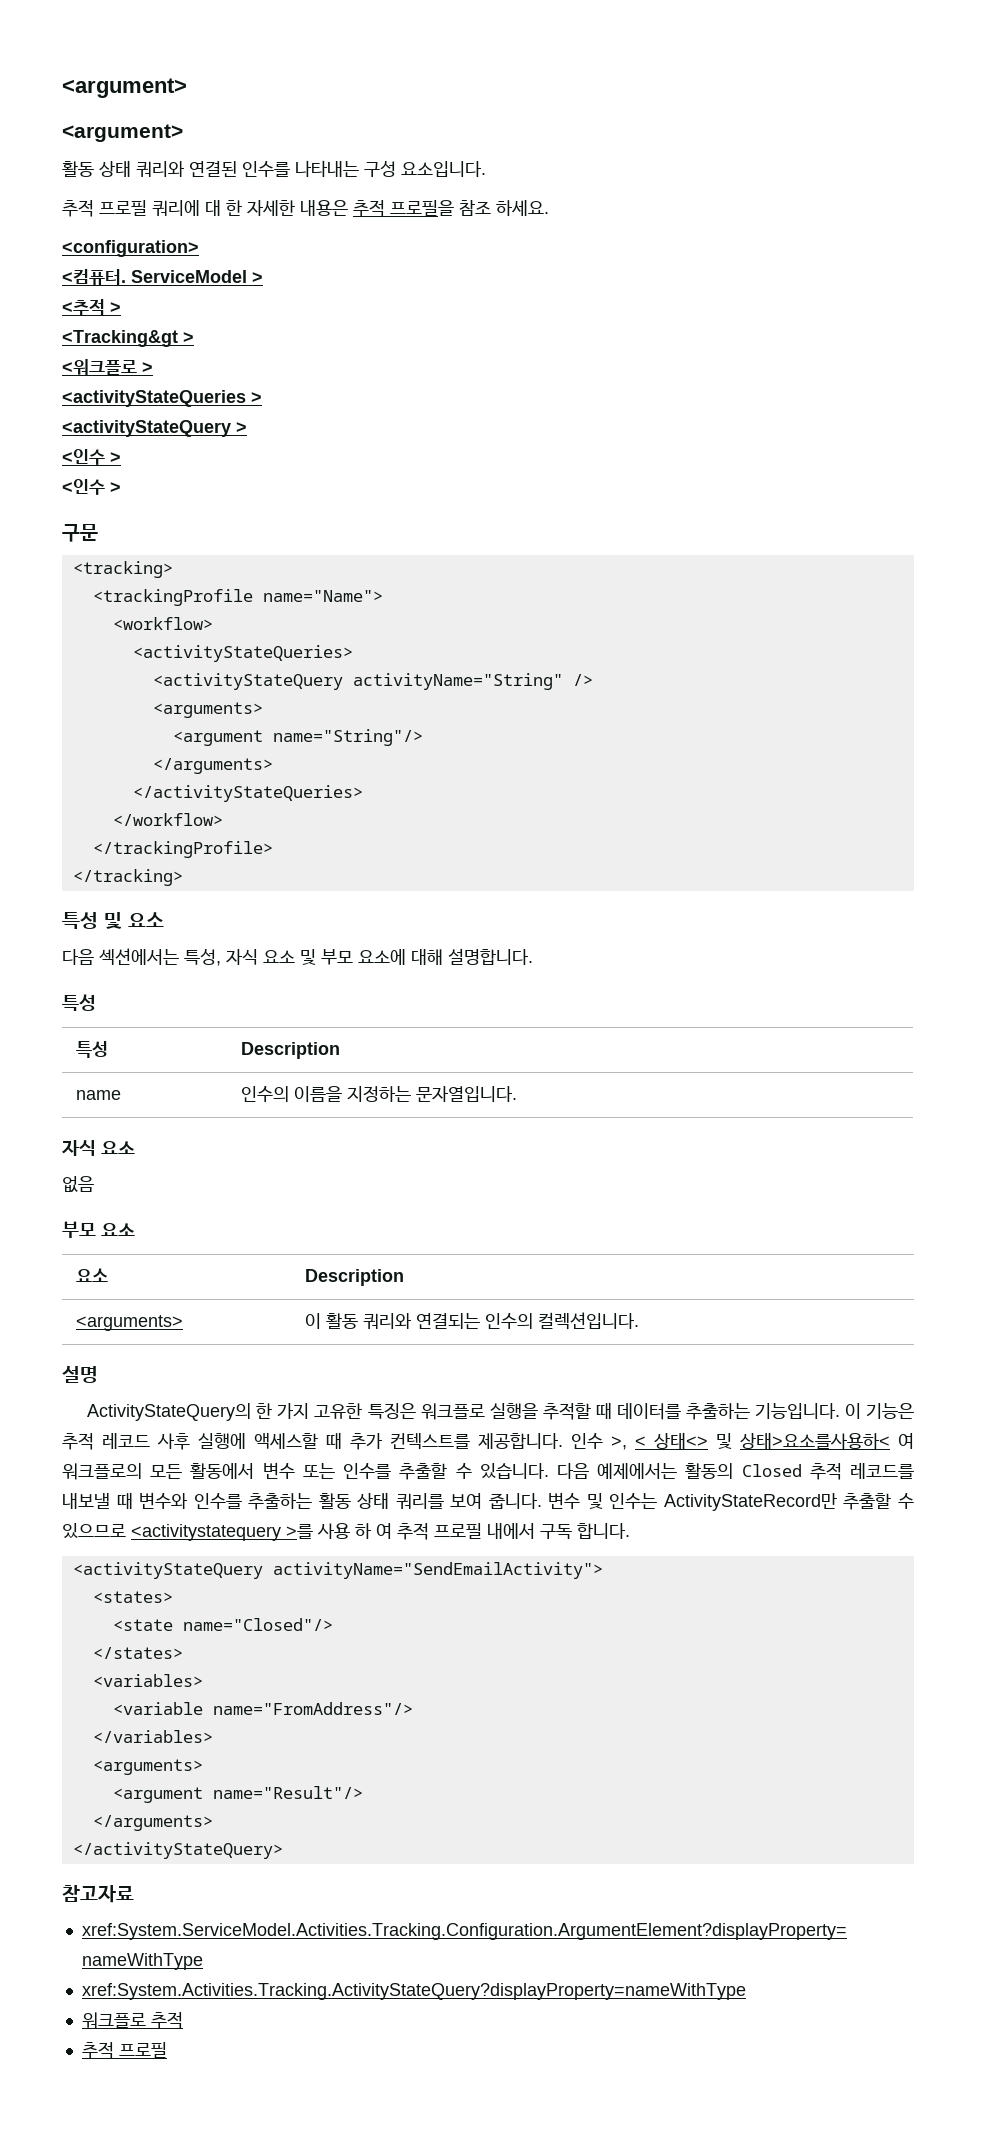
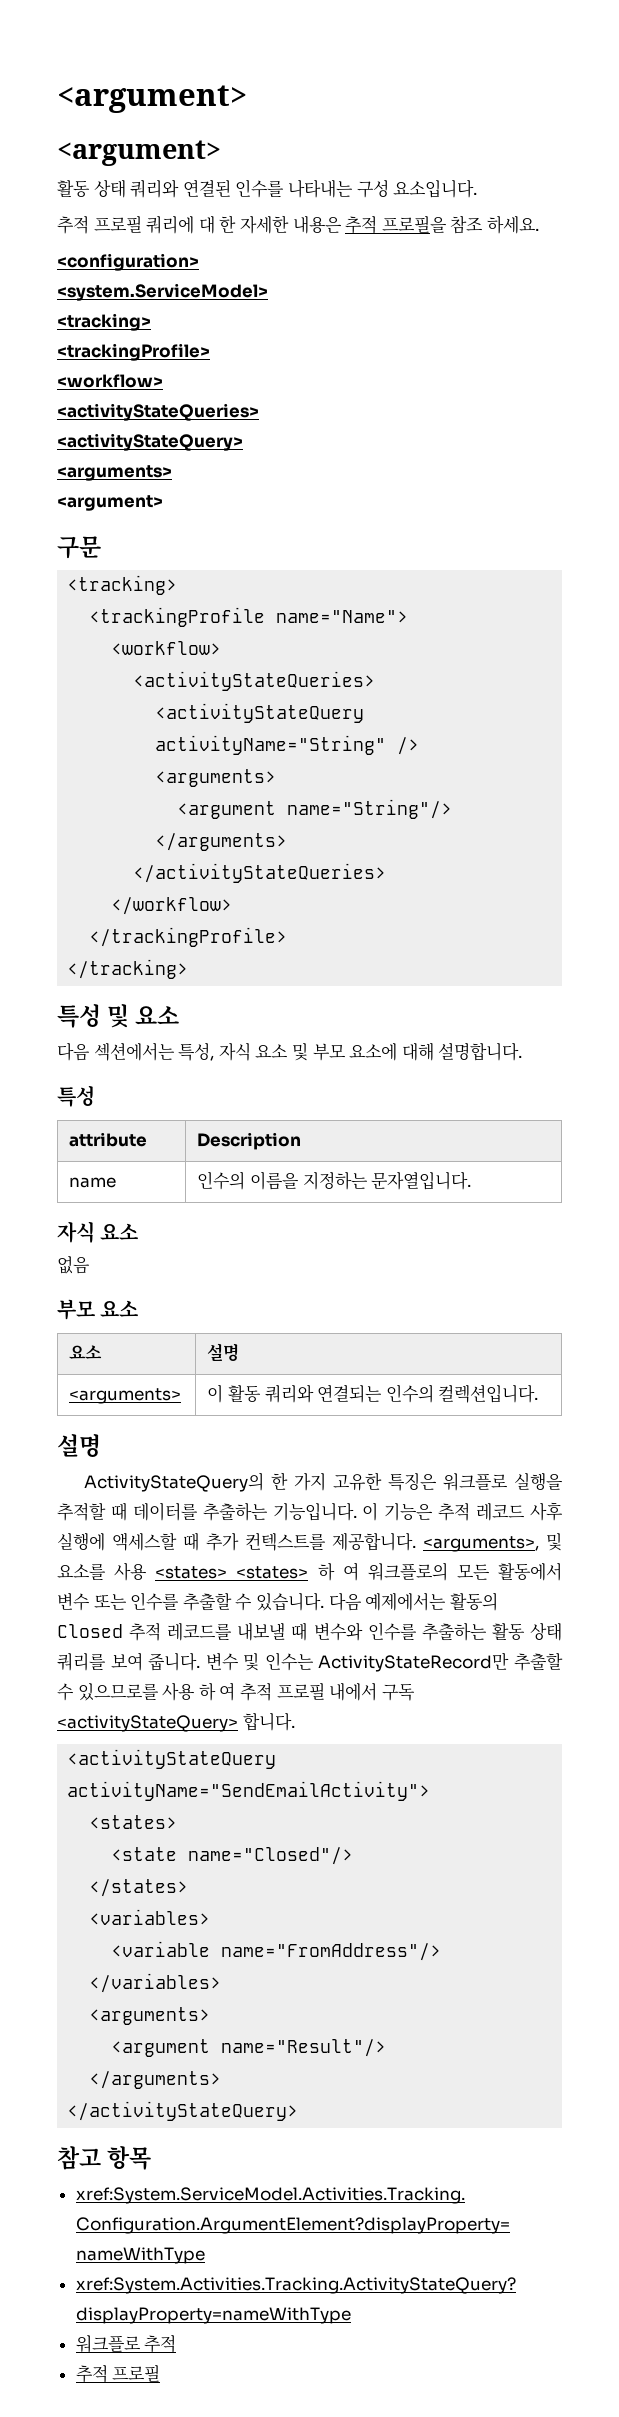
- <컴퓨터. ServiceModel >
- <추적 >
- <Tracking&gt >
- <워크플로 >
- <activityStateQueries >
- <activityStateQuery >
- <인수 >
- <인수 >
+ <system.ServiceModel>
+ <tracking>
+ <trackingProfile>
+ <workflow>
+ <activityStateQueries>
+ <activityStateQuery>
+ <arguments>
+ <argument>
- 특성 | Description
+ attribute | Description
- 요소 | Description
+ 요소 | 설명
- 인수 >, < 상태<> 및 상태>요소를사용하< 여 워크플로의 모든 활동에서 변수 또는 인수를 추출할 수 있습니다.
+ <arguments>, 및 요소를 사용 <states> <states> 하 여 워크플로의 모든 활동에서 변수 또는 인수를 추출할 수 있습니다.
- 변수 및 인수는 ActivityStateRecord만 추출할 수 있으므로 <activitystatequery >를 사용 하 여 추적 프로필 내에서 구독 합니다.
+ 변수 및 인수는 ActivityStateRecord만 추출할 수 있으므로를 사용 하 여 추적 프로필 내에서 구독 <activityStateQuery> 합니다.
- 참고자료
+ 참고 항목

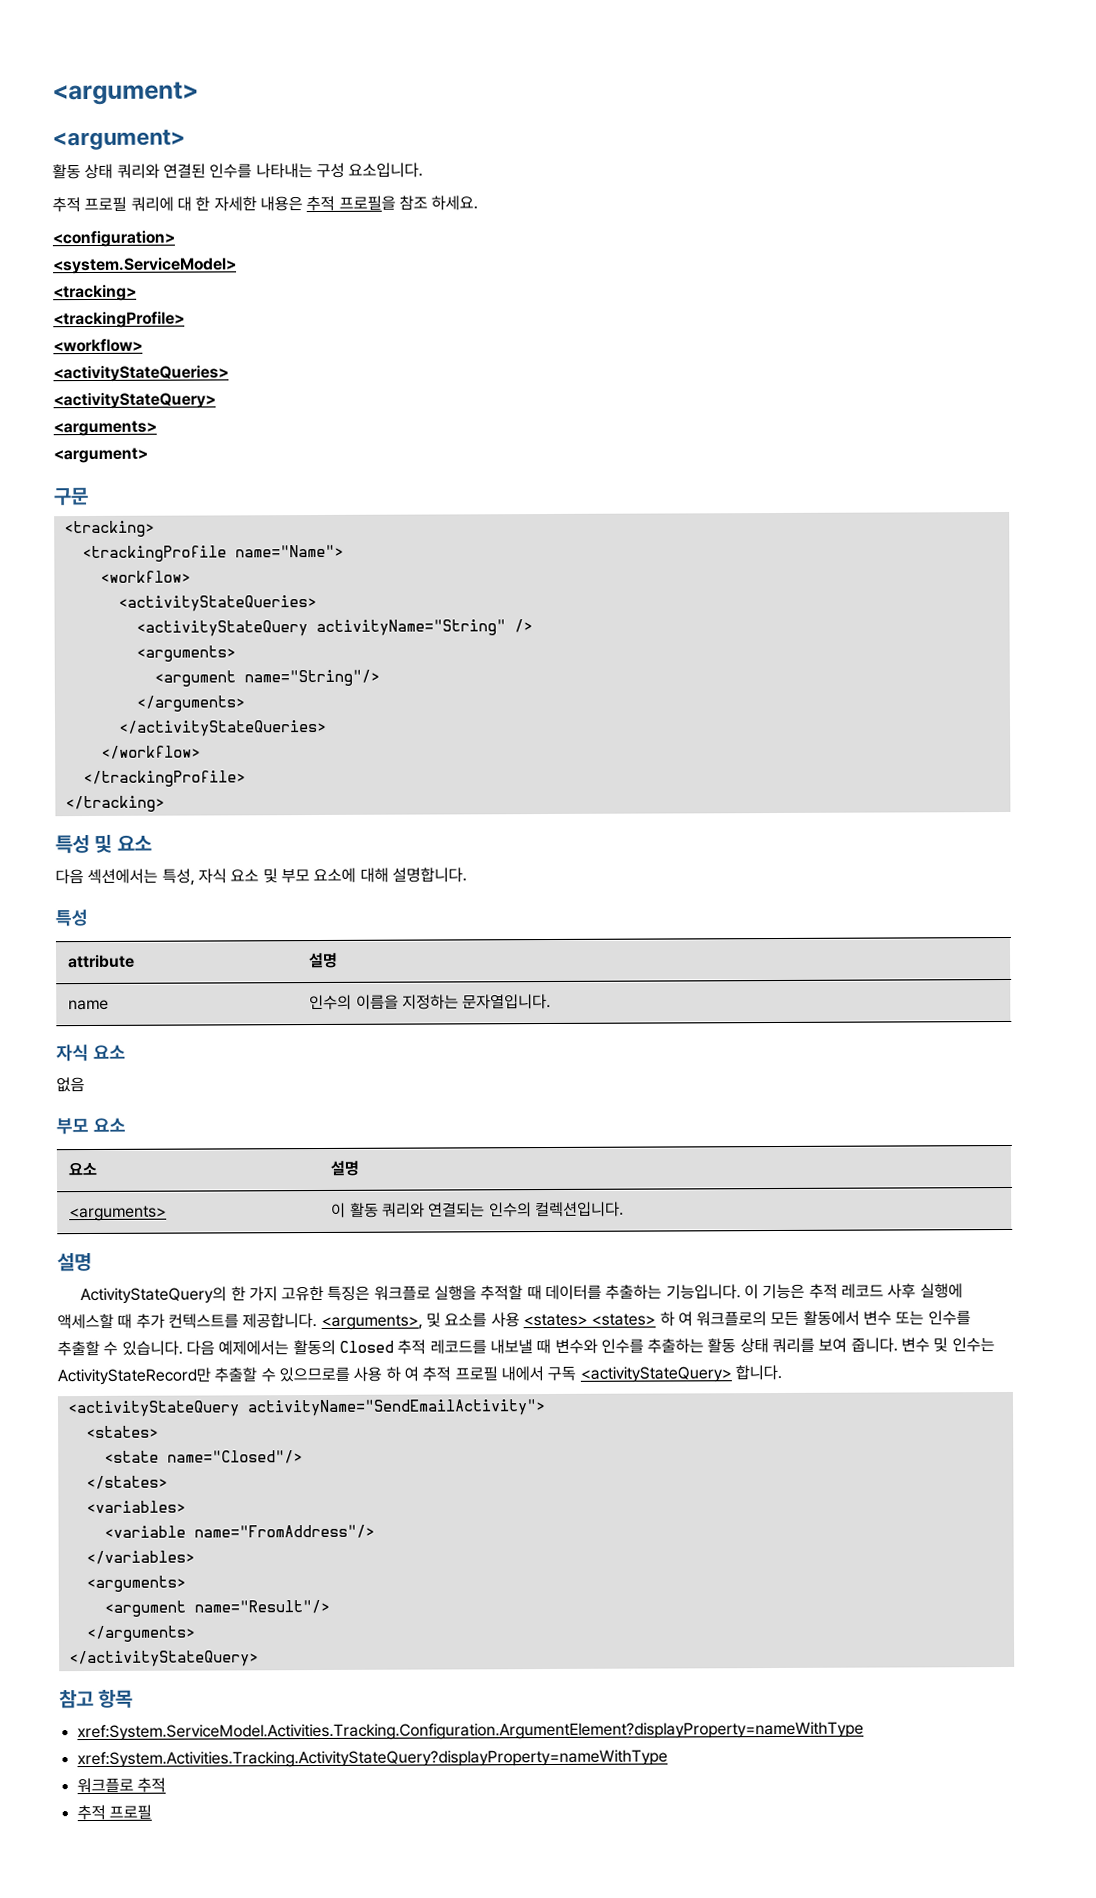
- attribute | Description
+ attribute | 설명

